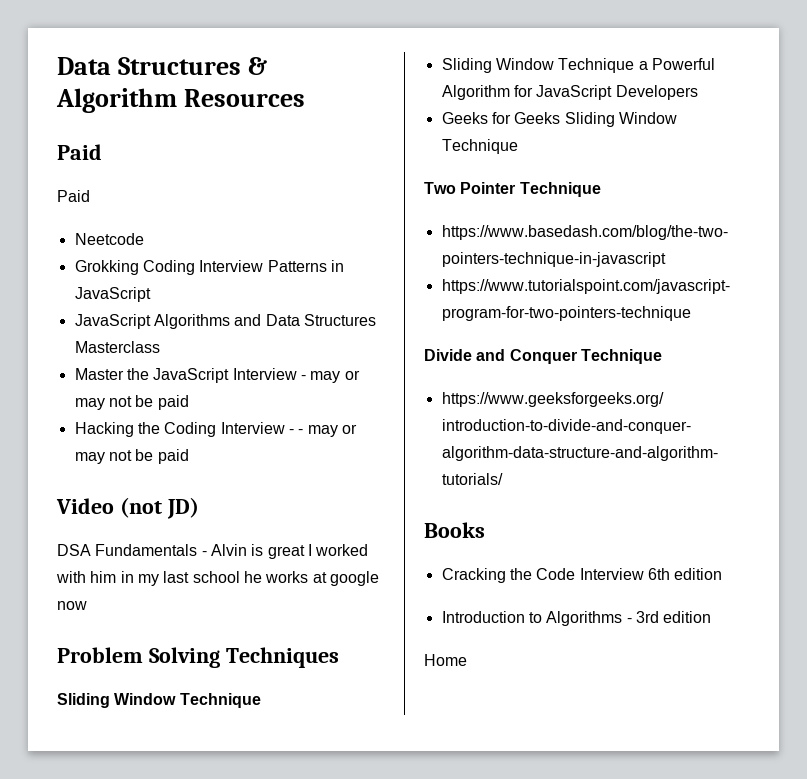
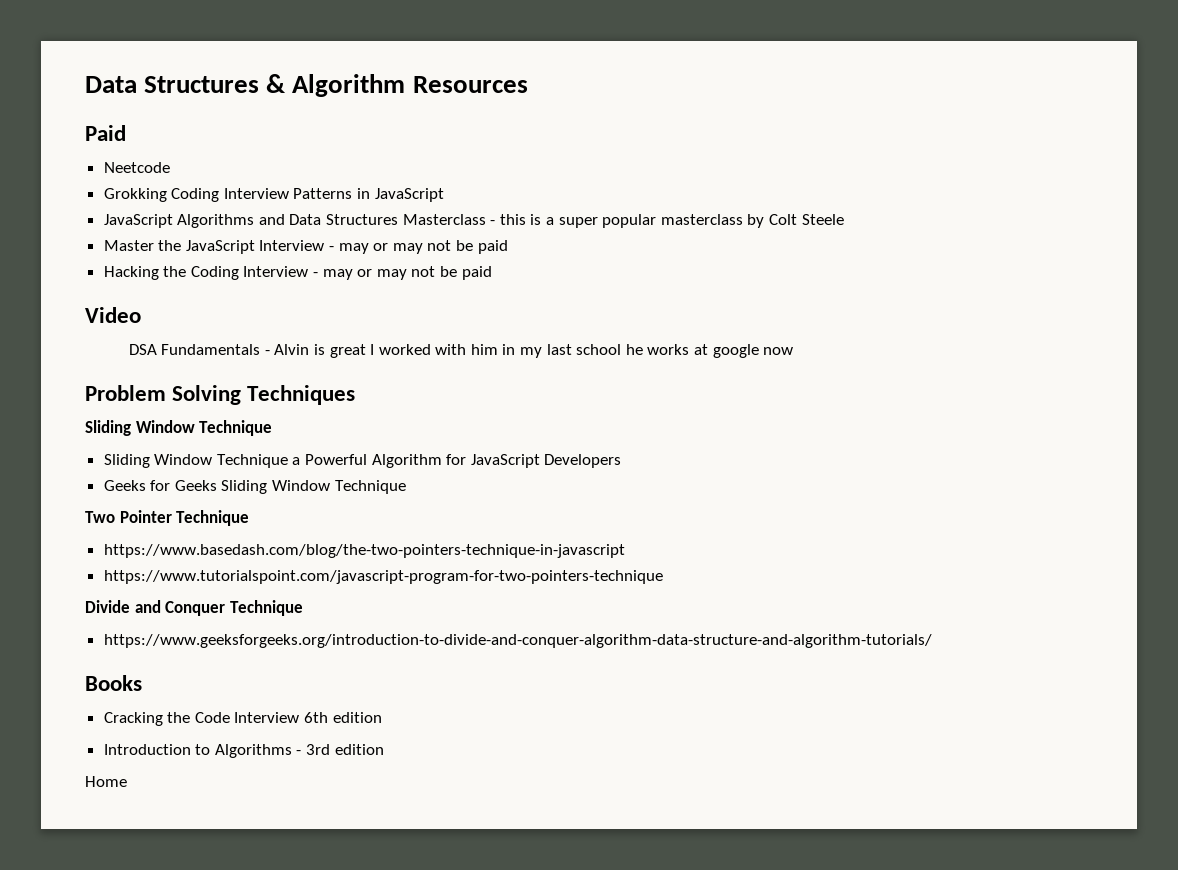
  Data Structures & Algorithm Resources
- Paid
- JavaScript Algorithms and Data Structures Masterclass
+ JavaScript Algorithms and Data Structures Masterclass - this is a super popular masterclass by Colt Steele
- Hacking the Coding Interview - - may or may not be paid
+ Hacking the Coding Interview - may or may not be paid
- Video (not JD)
+ Video

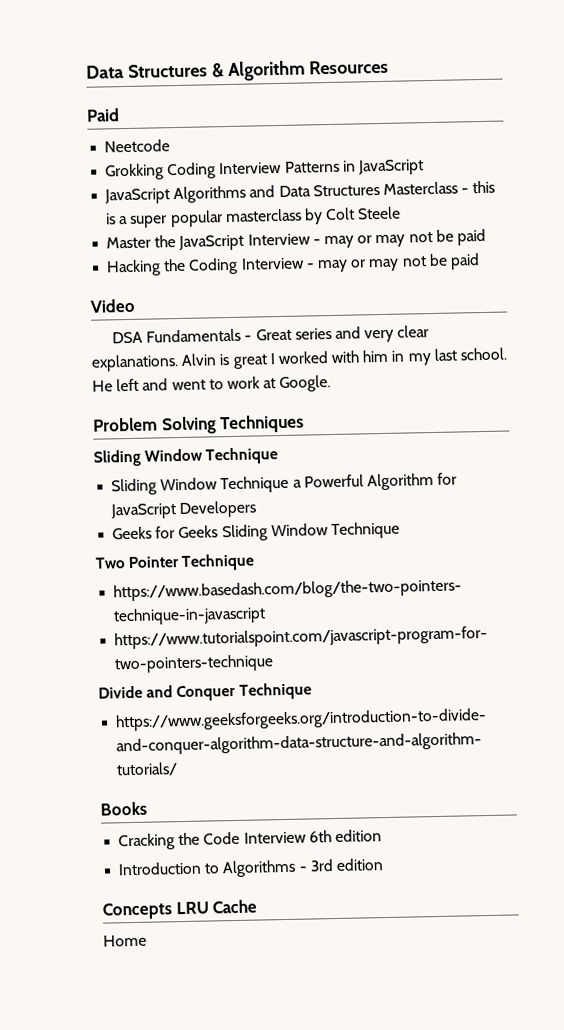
- DSA Fundamentals - Alvin is great I worked with him in my last school he works at google now
+ DSA Fundamentals - Great series and very clear explanations. Alvin is great I worked with him in my last school. He left and went to work at Google.
+ Concepts LRU Cache

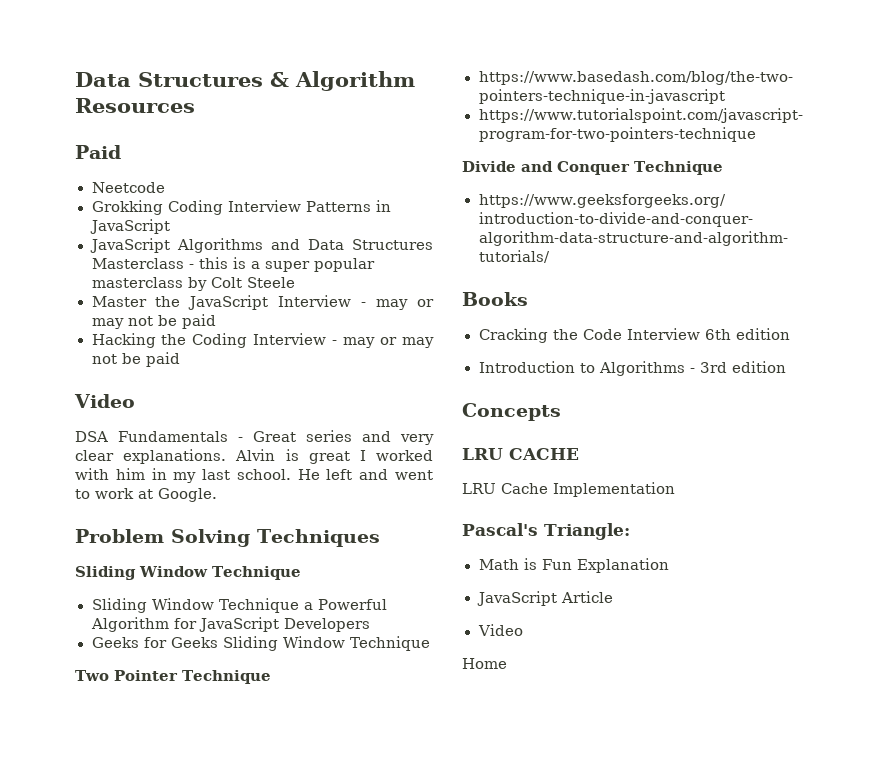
- Concepts LRU Cache
+ Concepts
+ LRU CACHE
+ LRU Cache Implementation
+ Pascal's Triangle:
+ Math is Fun Explanation
+ JavaScript Article
+ Video

